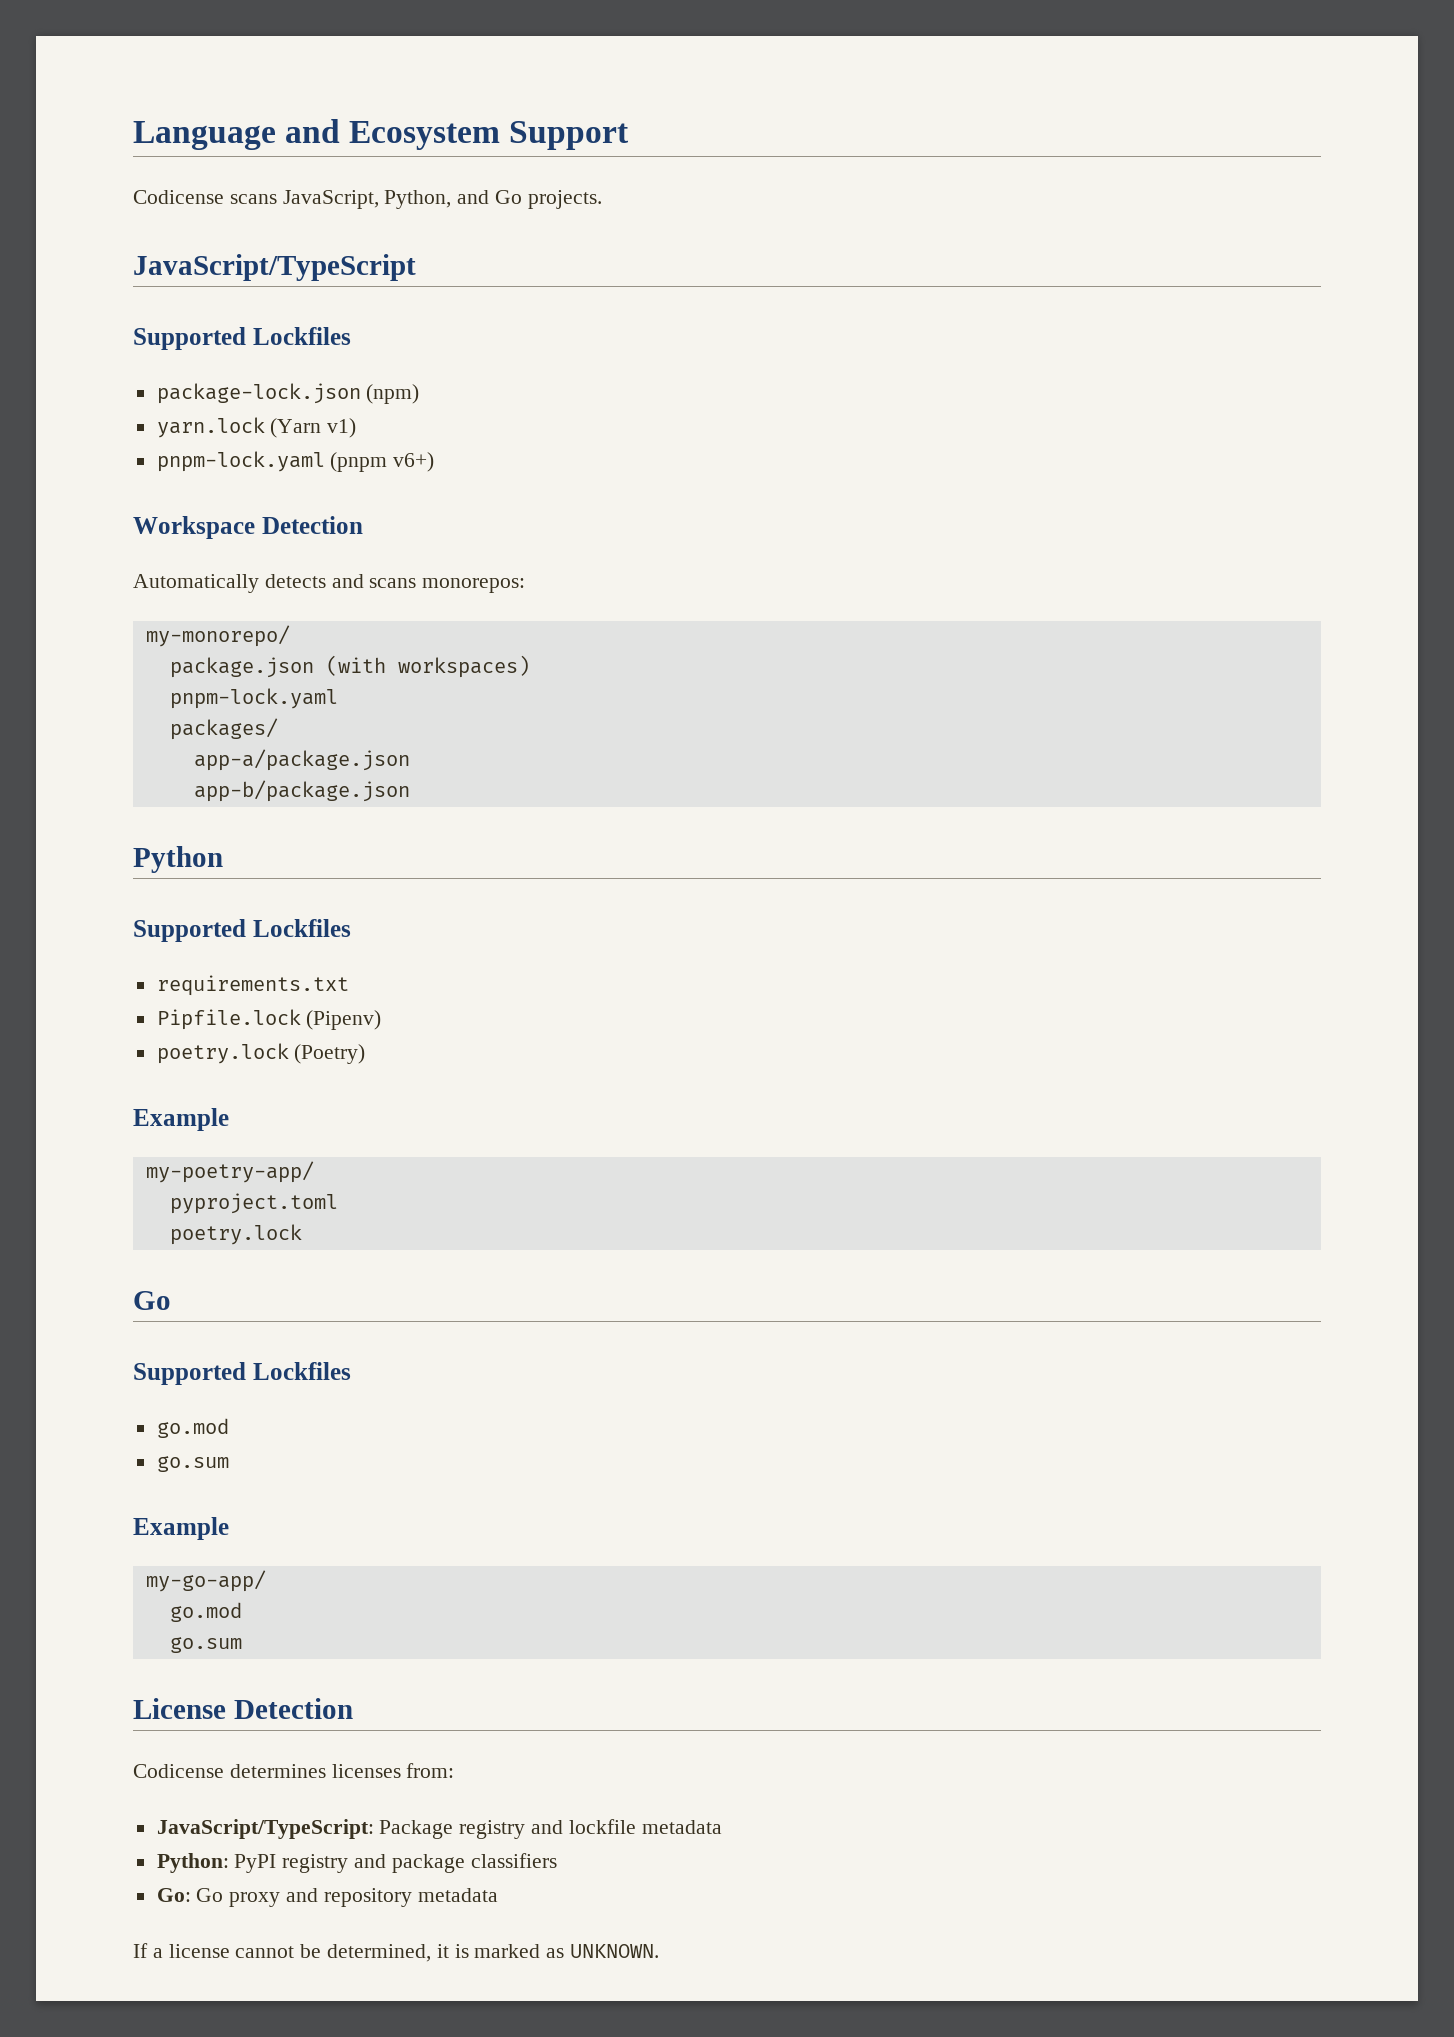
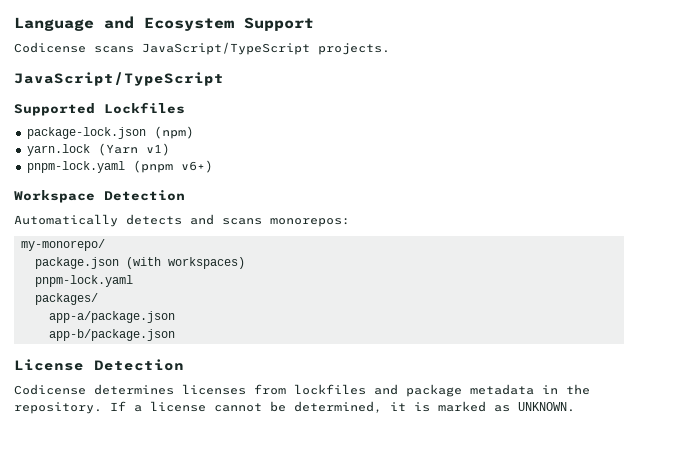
- Codicense scans JavaScript, Python, and Go projects.
+ Codicense scans JavaScript/TypeScript projects.
- Python
- Supported Lockfiles
- requirements.txt
- Pipfile.lock (Pipenv)
- poetry.lock (Poetry)
- Example
- my-poetry-app/
- pyproject.toml
- poetry.lock
- Go
- Supported Lockfiles
- go.mod
- go.sum
- Example
- my-go-app/
- go.mod
- go.sum
- Codicense determines licenses from:
- JavaScript/TypeScript: Package registry and lockfile metadata
- Python: PyPI registry and package classifiers
- Go: Go proxy and repository metadata
- If a license cannot be determined, it is marked as UNKNOWN.
+ Codicense determines licenses from lockfiles and package metadata in the repository. If a license cannot be determined, it is marked as UNKNOWN.

